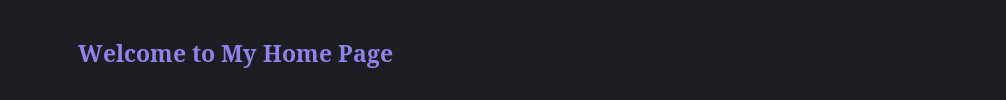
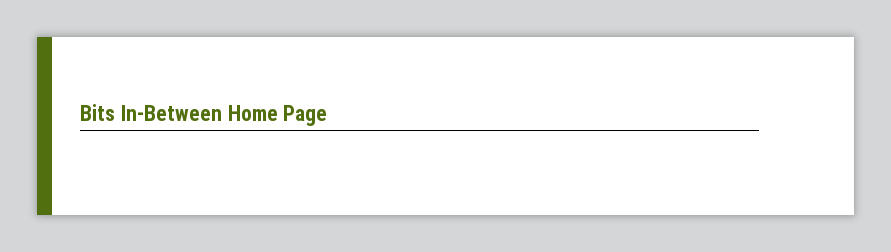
- Welcome to My Home Page
+ Bits In-Between Home Page

